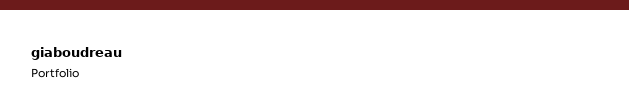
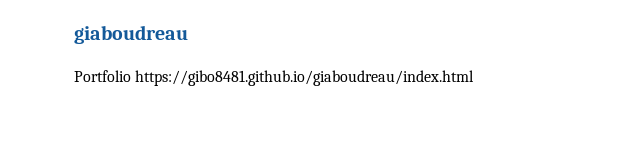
- Portfolio
+ Portfolio https://gibo8481.github.io/giaboudreau/index.html

